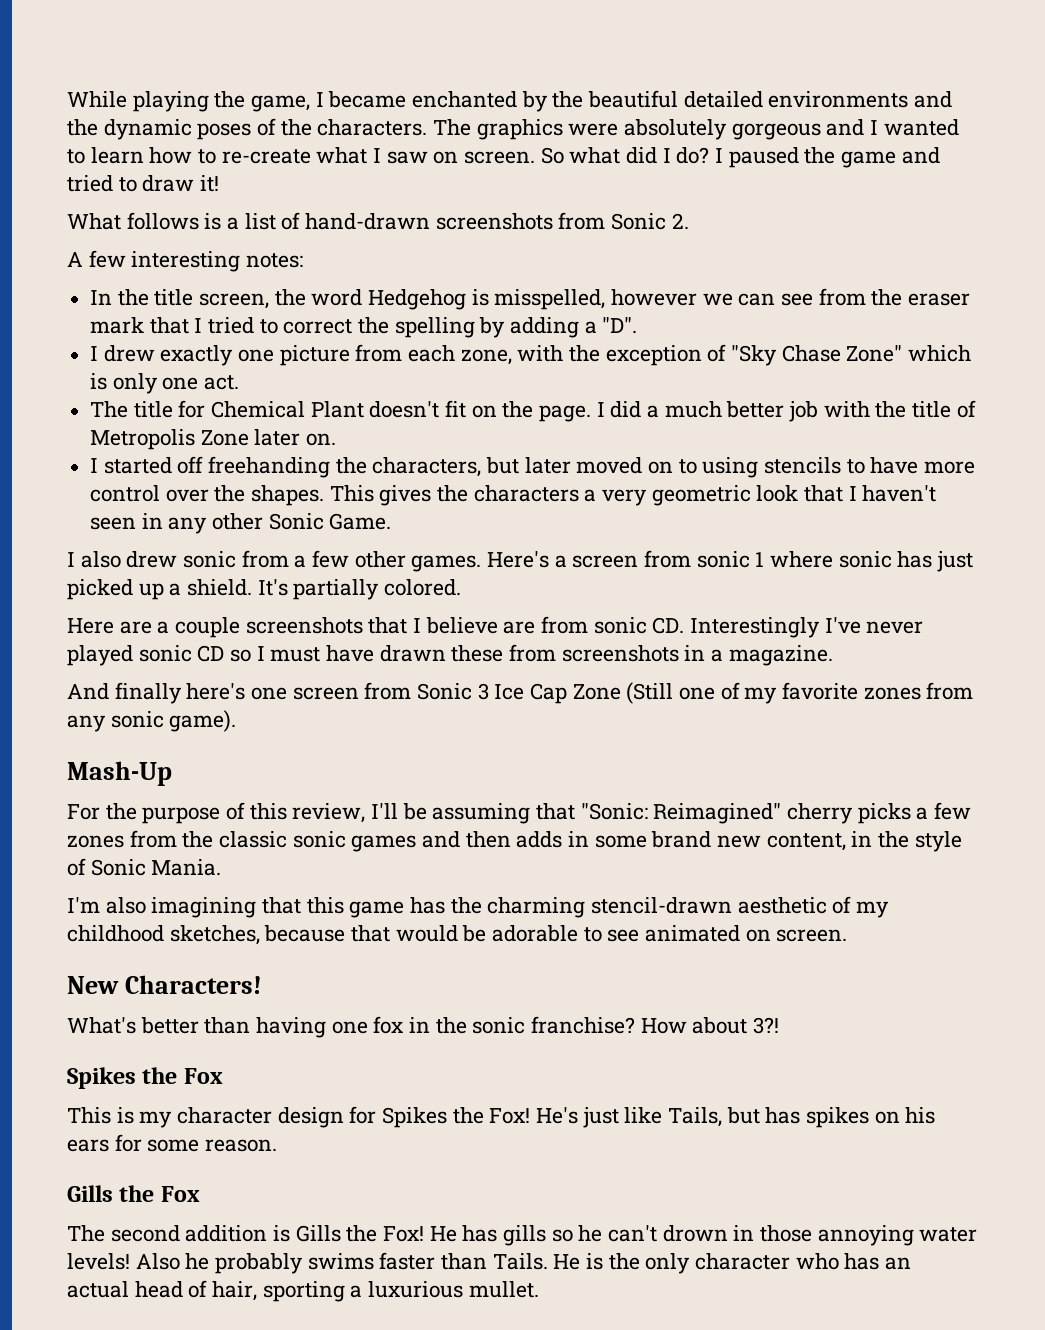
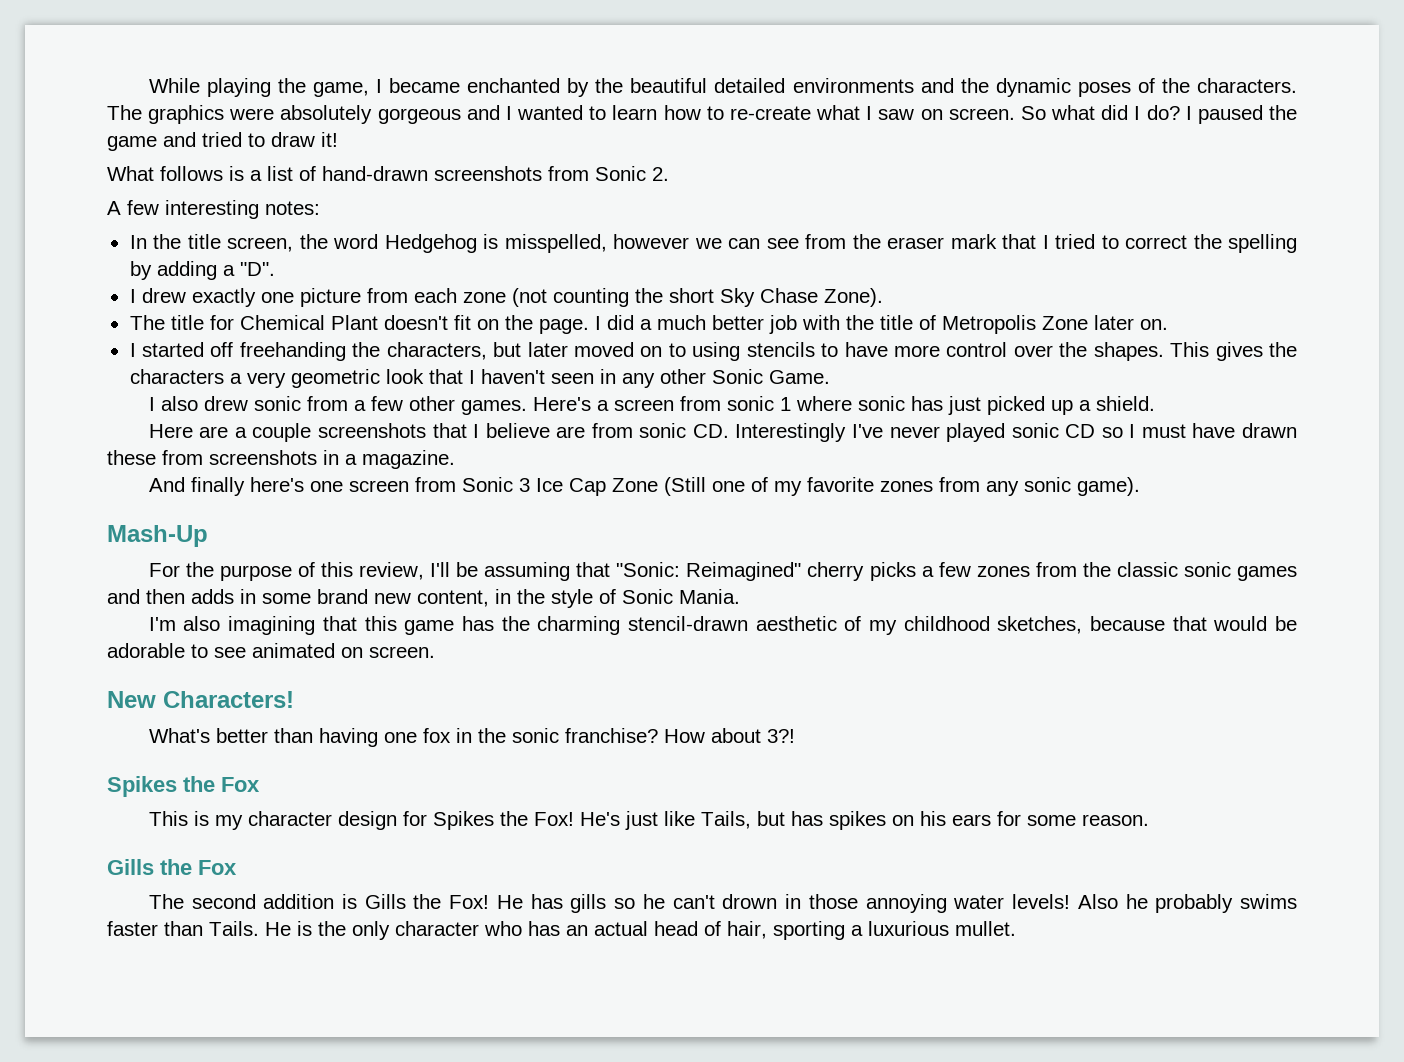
- I drew exactly one picture from each zone, with the exception of "Sky Chase Zone" which is only one act.
+ I drew exactly one picture from each zone (not counting the short Sky Chase Zone).
- It's partially colored.

